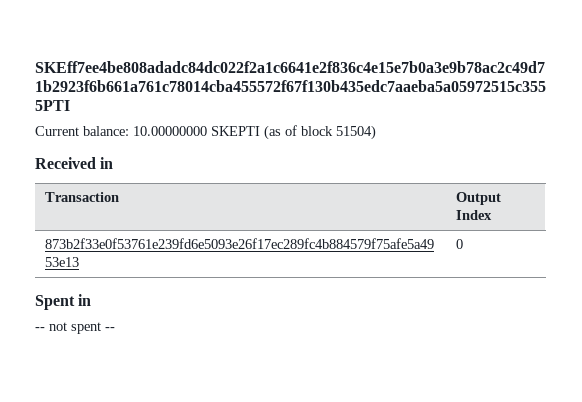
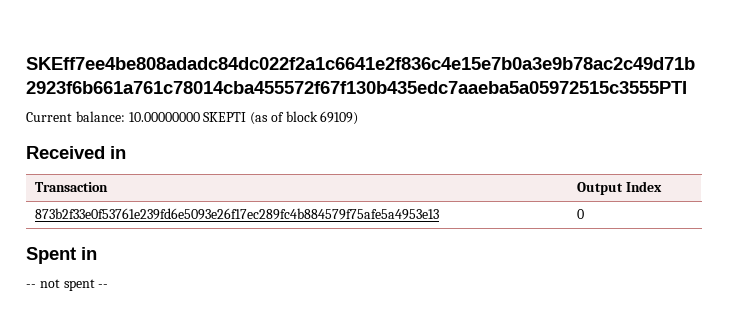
- Current balance: 10.00000000 SKEPTI (as of block 51504)
+ Current balance: 10.00000000 SKEPTI (as of block 69109)

